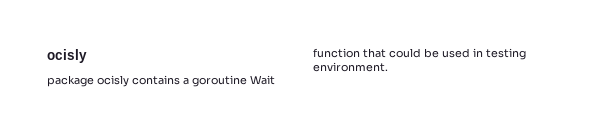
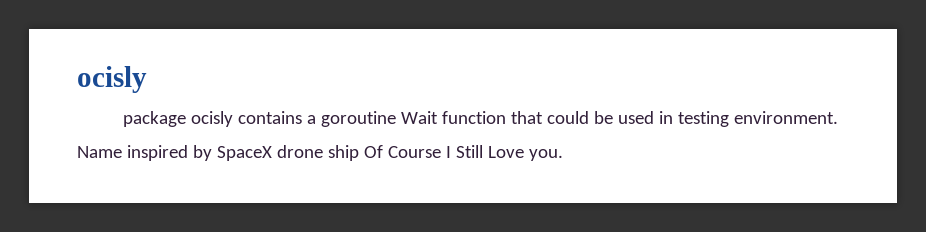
+ Name inspired by SpaceX drone ship Of Course I Still Love you.

